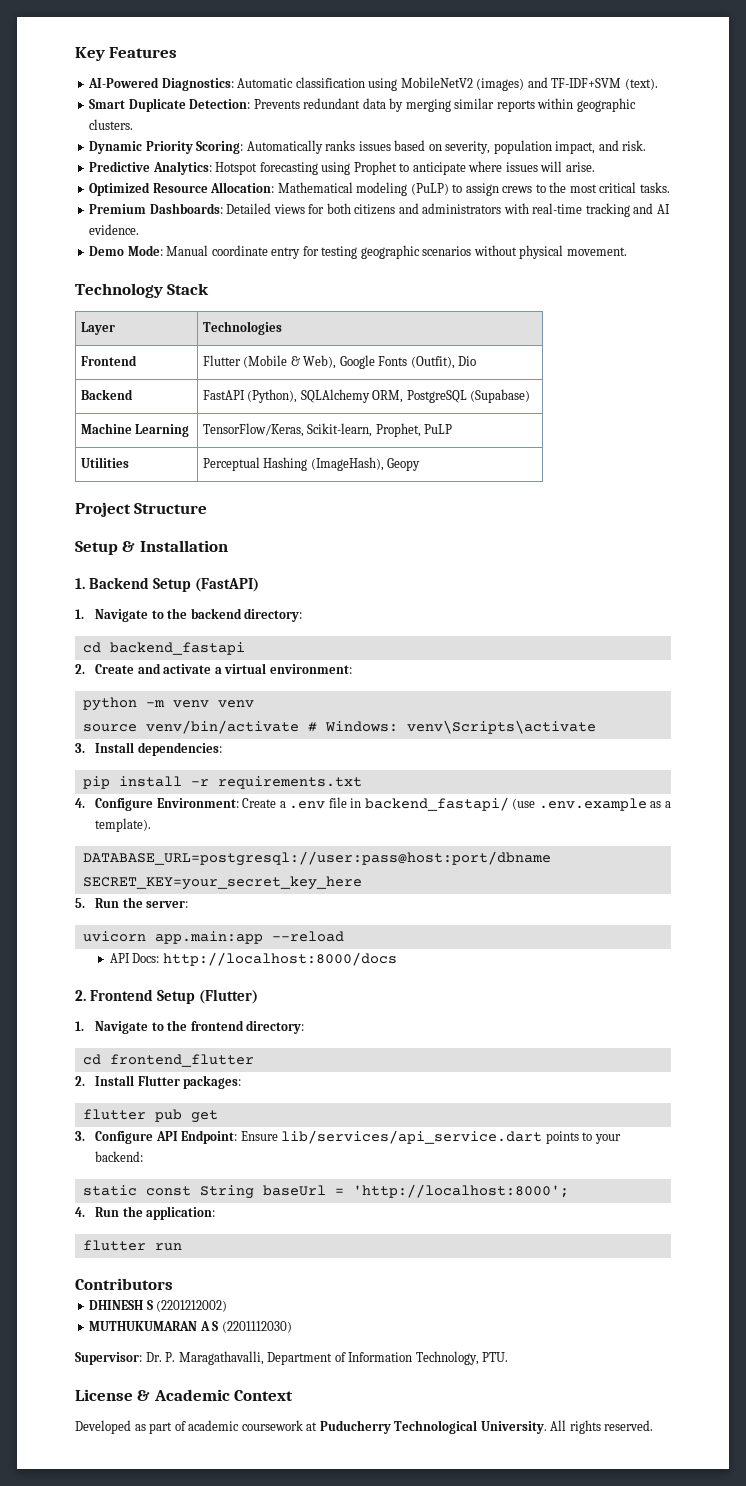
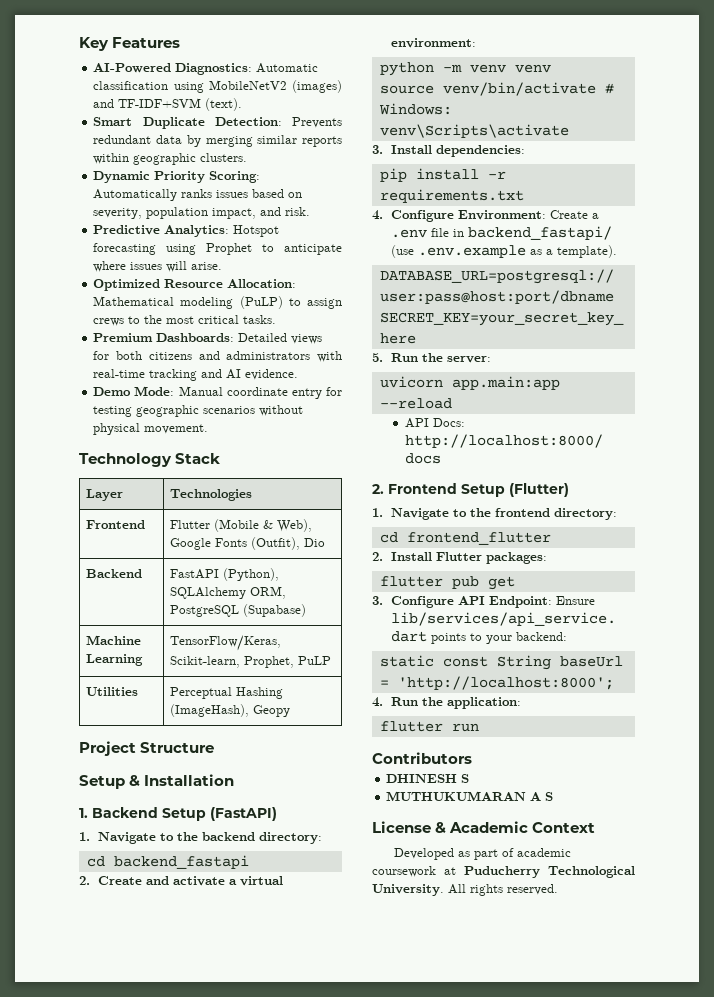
- DHINESH S (2201212002)
+ DHINESH S
- MUTHUKUMARAN A S (2201112030)
- Supervisor: Dr. P. Maragathavalli, Department of Information Technology, PTU.
+ MUTHUKUMARAN A S

